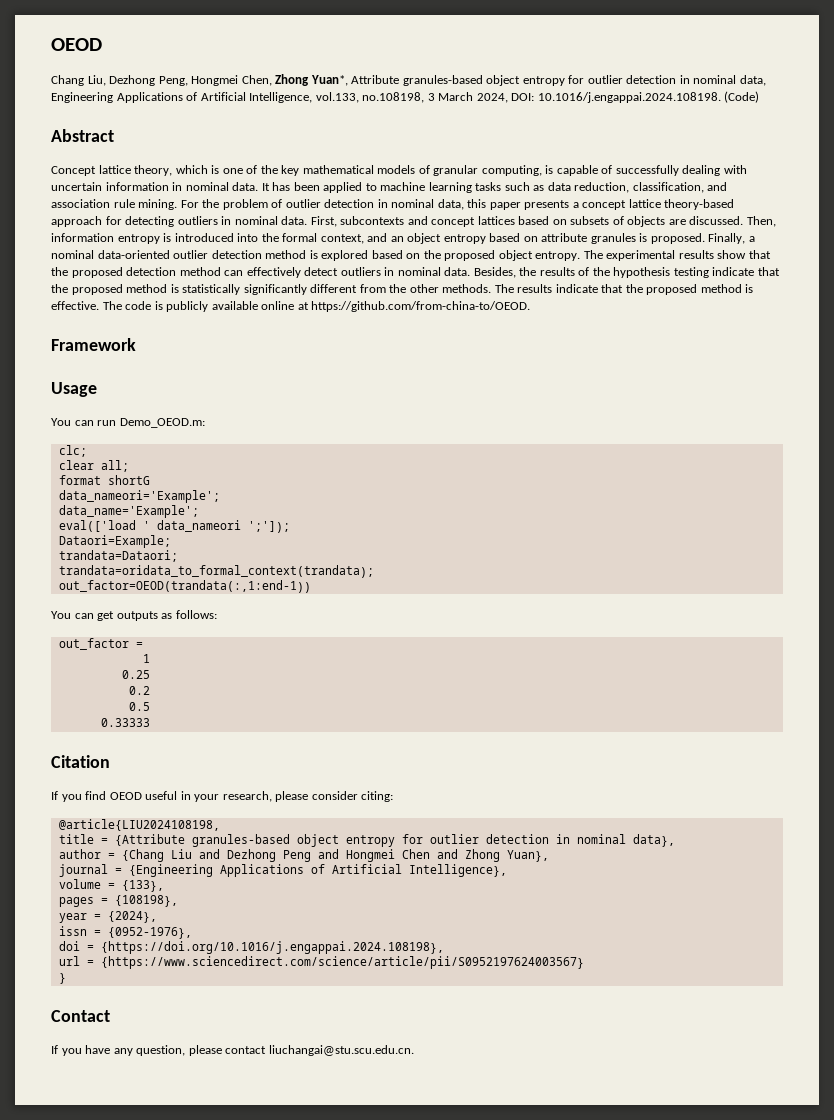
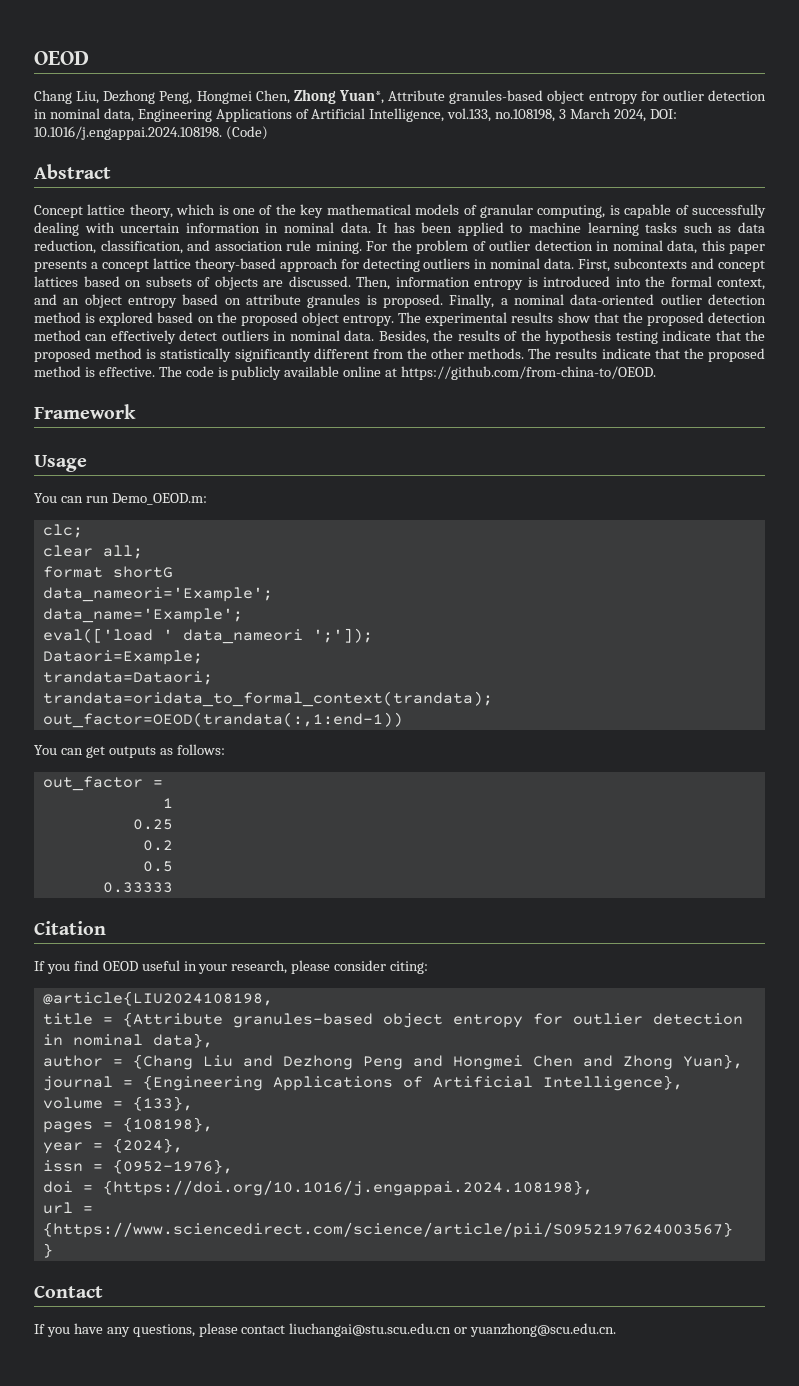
- If you have any question, please contact liuchangai@stu.scu.edu.cn.
+ If you have any questions, please contact liuchangai@stu.scu.edu.cn or yuanzhong@scu.edu.cn.

